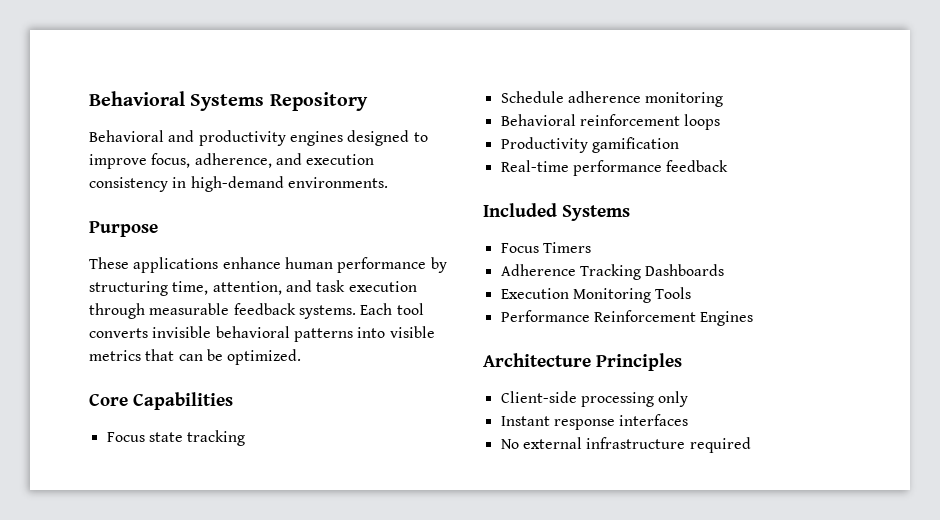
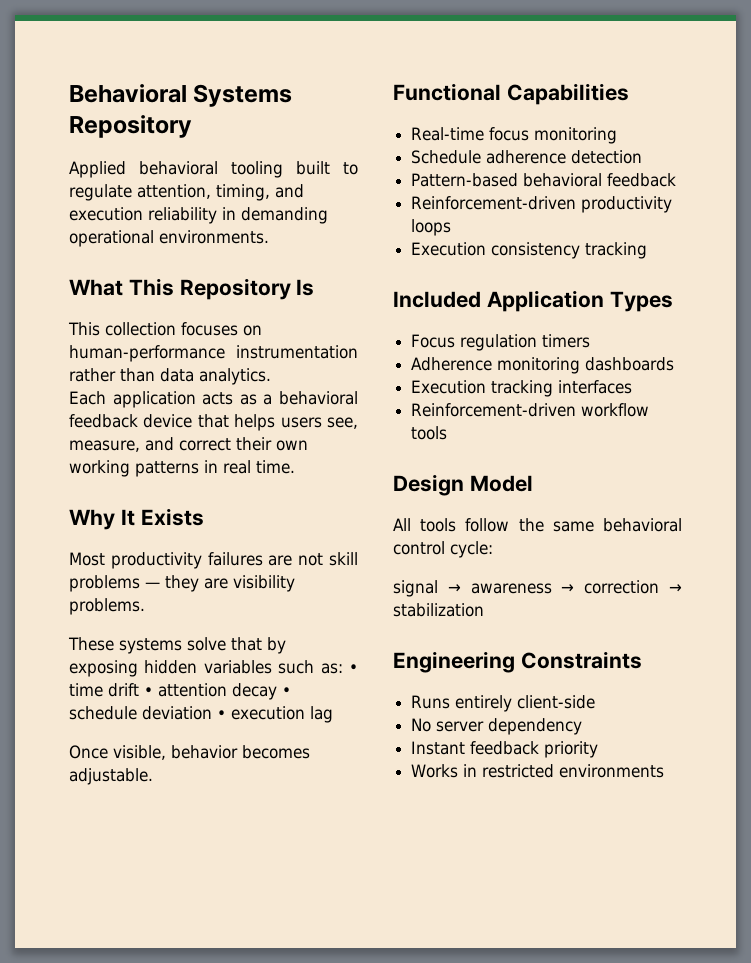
- Behavioral and productivity engines designed to improve focus, adherence, and execution consistency in high-demand environments.
- Purpose
- These applications enhance human performance by structuring time, attention, and task execution through measurable feedback systems. Each tool converts invisible behavioral patterns into visible metrics that can be optimized.
- Core Capabilities
- Focus state tracking
- Schedule adherence monitoring
- Behavioral reinforcement loops
- Productivity gamification
- Real-time performance feedback
+ Applied behavioral tooling built to regulate attention, timing, and execution reliability in demanding operational environments.
+ What This Repository Is
+ This collection focuses on human-performance instrumentation rather than data analytics.
+ Each application acts as a behavioral feedback device that helps users see, measure, and correct their own working patterns in real time.
+ Why It Exists
+ Most productivity failures are not skill problems — they are visibility problems.
+ These systems solve that by exposing hidden variables such as: • time drift • attention decay • schedule deviation • execution lag
+ Once visible, behavior becomes adjustable.
+ Functional Capabilities
+ Real-time focus monitoring
+ Schedule adherence detection
+ Pattern-based behavioral feedback
+ Reinforcement-driven productivity loops
+ Execution consistency tracking
- Included Systems
- Focus Timers
+ Included Application Types
+ Focus regulation timers
- Adherence Tracking Dashboards
- Execution Monitoring Tools
- Performance Reinforcement Engines
- Architecture Principles
- Client-side processing only
- Instant response interfaces
- No external infrastructure required
+ Adherence monitoring dashboards
+ Execution tracking interfaces
+ Reinforcement-driven workflow tools
+ Design Model
+ All tools follow the same behavioral control cycle:
+ signal → awareness → correction → stabilization
+ Engineering Constraints
+ Runs entirely client-side
+ No server dependency
+ Instant feedback priority
+ Works in restricted environments

